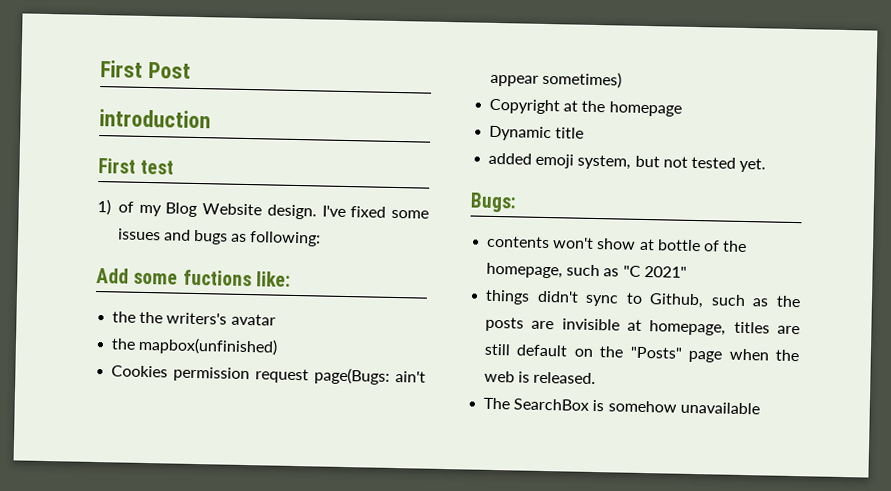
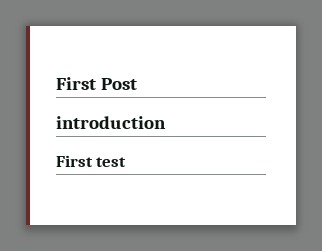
- 1) of my Blog Website design. I've fixed some issues and bugs as following:
- Add some fuctions like:
- the the writers's avatar
- the mapbox(unfinished)
- Cookies permission request page(Bugs: ain't appear sometimes)
- Copyright at the homepage
- Dynamic title
- added emoji system, but not tested yet.
- Bugs:
- contents won't show at bottle of the homepage, such as "C 2021"
- things didn't sync to Github, such as the posts are invisible at homepage, titles are still default on the "Posts" page when the web is released.
- The SearchBox is somehow unavailable

